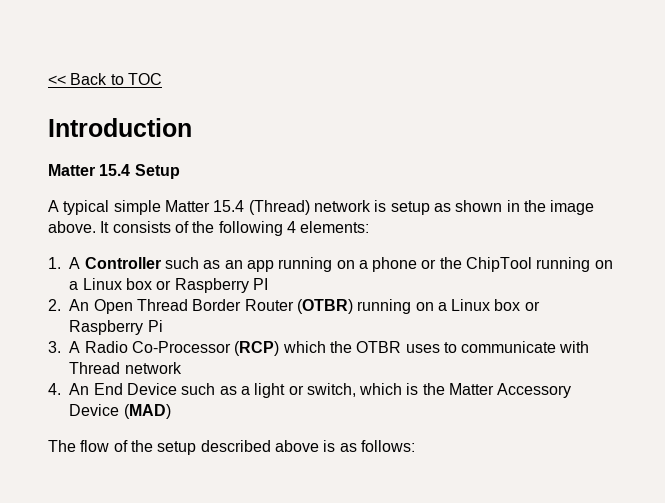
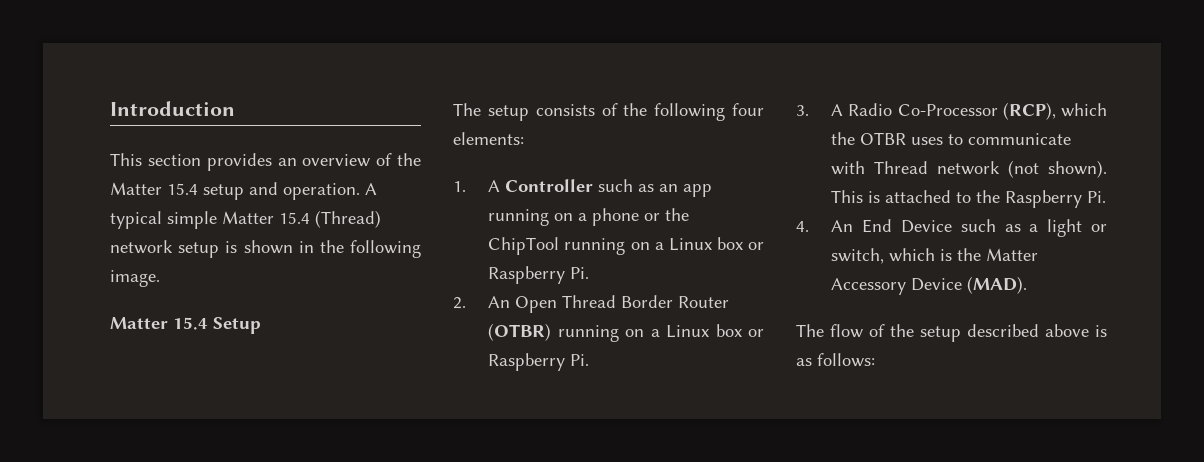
- << Back to TOC
  Introduction
+ This section provides an overview of the Matter 15.4 setup and operation. A typical simple Matter 15.4 (Thread) network setup is shown in the following image.
  Matter 15.4 Setup
- A typical simple Matter 15.4 (Thread) network is setup as shown in the image above. It consists of the following 4 elements:
+ The setup consists of the following four elements:
- 1. A Controller such as an app running on a phone or the ChipTool running on a Linux box or Raspberry PI
+ 1. A Controller such as an app running on a phone or the ChipTool running on a Linux box or Raspberry Pi.
- 2. An Open Thread Border Router (OTBR) running on a Linux box or Raspberry Pi
+ 2. An Open Thread Border Router (OTBR) running on a Linux box or Raspberry Pi.
- 3. A Radio Co-Processor (RCP) which the OTBR uses to communicate with Thread network
+ 3. A Radio Co-Processor (RCP), which the OTBR uses to communicate with Thread network (not shown). This is attached to the Raspberry Pi.
- 4. An End Device such as a light or switch, which is the Matter Accessory Device (MAD)
+ 4. An End Device such as a light or switch, which is the Matter Accessory Device (MAD).

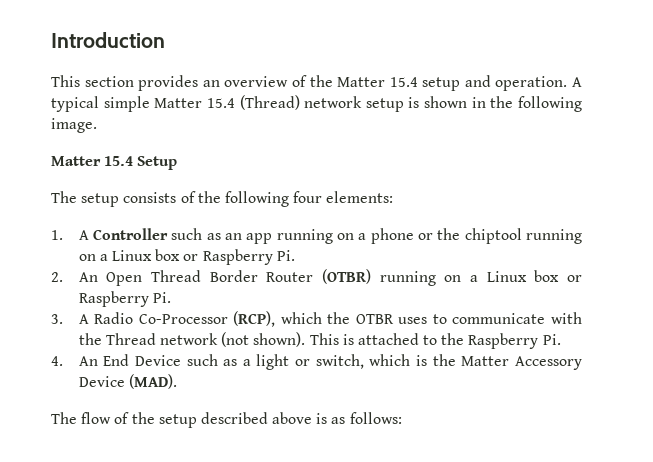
- 1. A Controller such as an app running on a phone or the ChipTool running on a Linux box or Raspberry Pi.
+ 1. A Controller such as an app running on a phone or the chiptool running on a Linux box or Raspberry Pi.
- 3. A Radio Co-Processor (RCP), which the OTBR uses to communicate with Thread network (not shown).
+ 3. A Radio Co-Processor (RCP), which the OTBR uses to communicate with the Thread network (not shown).

